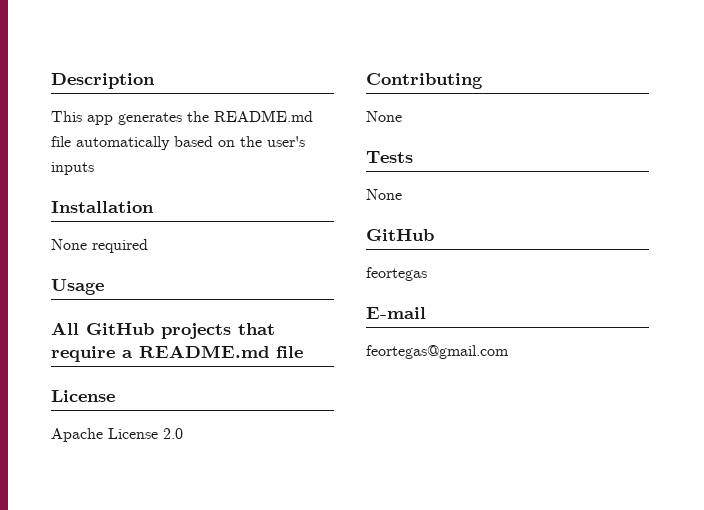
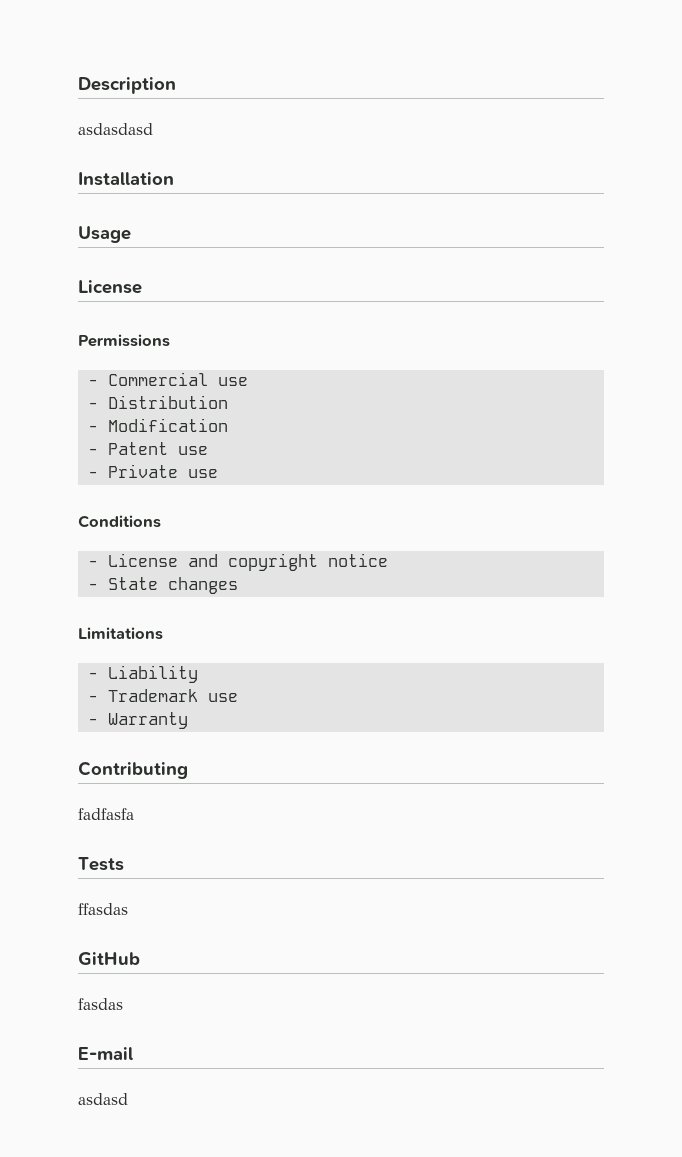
- This app generates the README.md file automatically based on the user's inputs
+ asdasdasd
- None required
  Usage
- All GitHub projects that require a README.md file
  License
- Apache License 2.0
+ Permissions
+ - Commercial use
+ - Distribution
+ - Modification
+ - Patent use
+ - Private use
+ Conditions
+ - License and copyright notice
+ - State changes
+ Limitations
+ - Liability
+ - Trademark use
+ - Warranty
  Contributing
- None
+ fadfasfa
  Tests
- None
+ ffasdas
- feortegas
+ fasdas
- feortegas@gmail.com
+ asdasd

